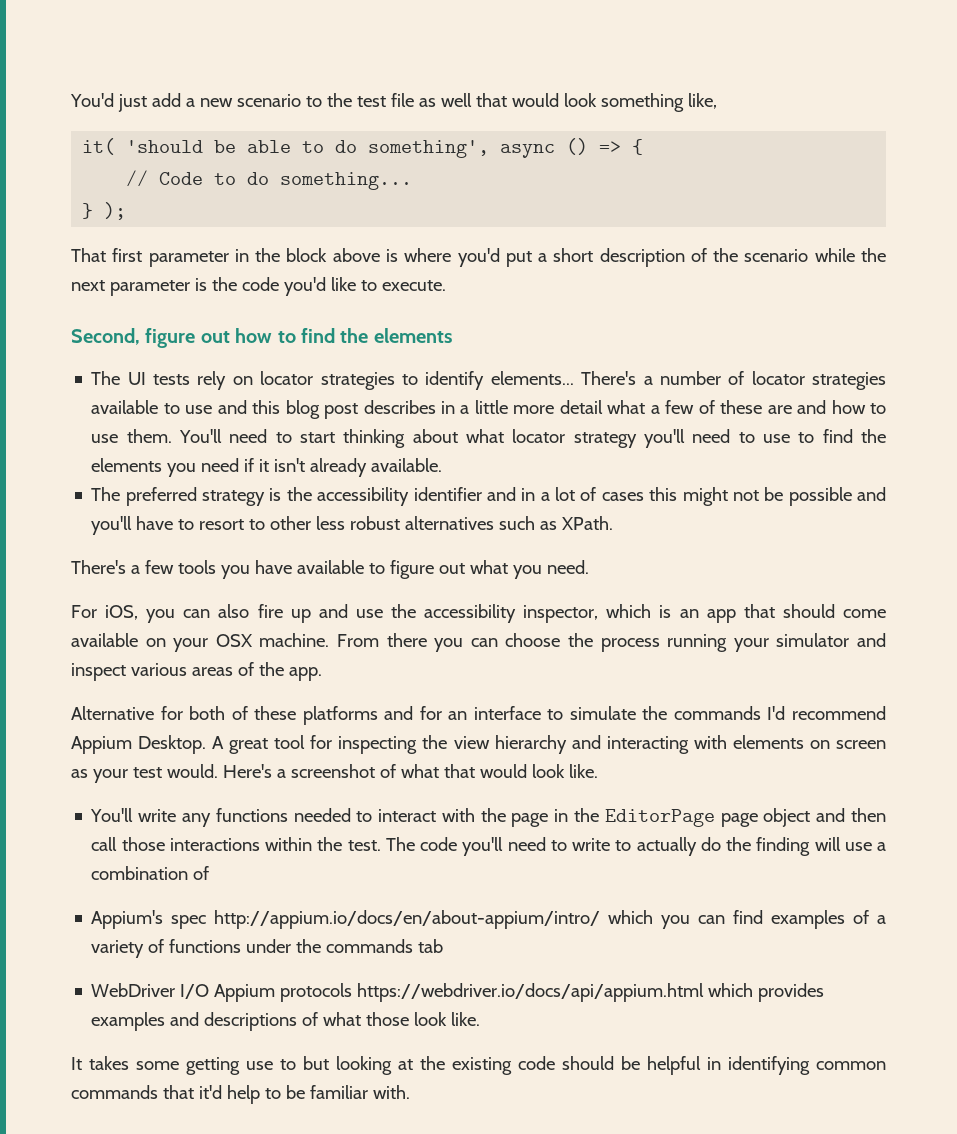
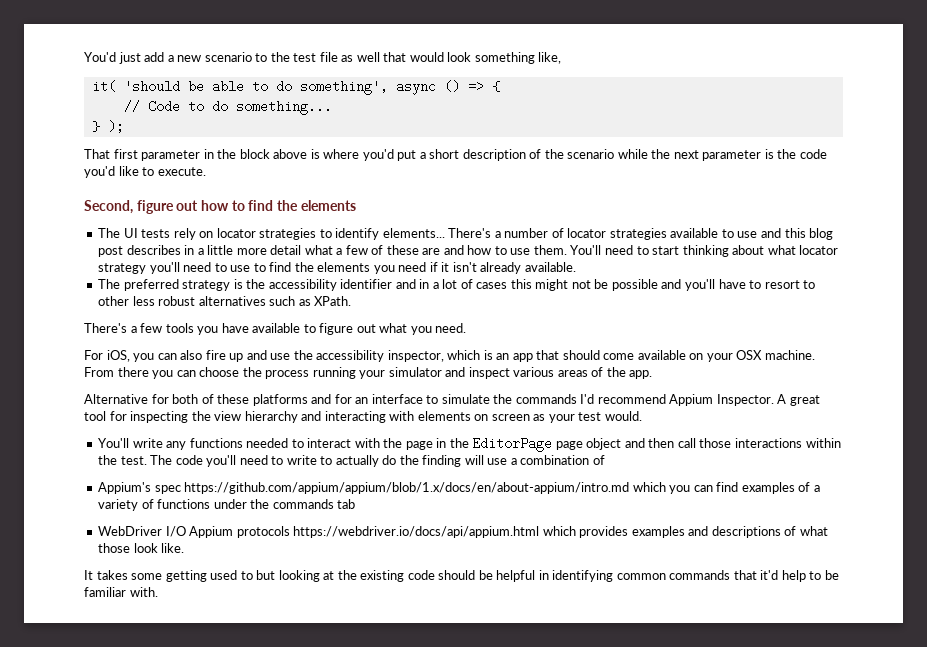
- Alternative for both of these platforms and for an interface to simulate the commands I'd recommend Appium Desktop.
+ Alternative for both of these platforms and for an interface to simulate the commands I'd recommend Appium Inspector.
- Here's a screenshot of what that would look like.
- Appium's spec http://appium.io/docs/en/about-appium/intro/ which you can find examples of a variety of functions under the commands tab
+ Appium's spec https://github.com/appium/appium/blob/1.x/docs/en/about-appium/intro.md which you can find examples of a variety of functions under the commands tab
- It takes some getting use to but looking at the existing code should be helpful in identifying common commands that it'd help to be familiar with.
+ It takes some getting used to but looking at the existing code should be helpful in identifying common commands that it'd help to be familiar with.

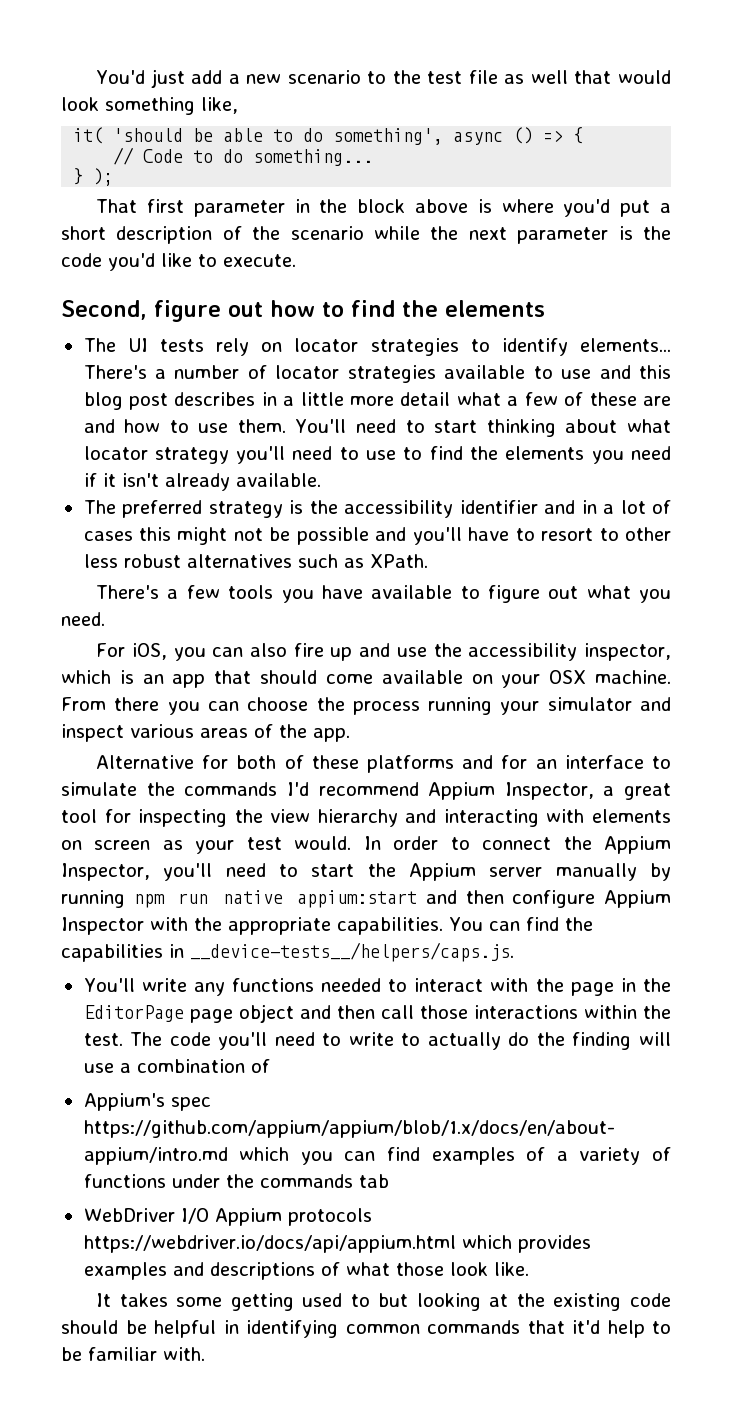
- Alternative for both of these platforms and for an interface to simulate the commands I'd recommend Appium Inspector. A great tool for inspecting the view hierarchy and interacting with elements on screen as your test would.
+ Alternative for both of these platforms and for an interface to simulate the commands I'd recommend Appium Inspector, a great tool for inspecting the view hierarchy and interacting with elements on screen as your test would. In order to connect the Appium Inspector, you'll need to start the Appium server manually by running npm run native appium:start and then configure Appium Inspector with the appropriate capabilities. You can find the capabilities in __device-tests__/helpers/caps.js.

